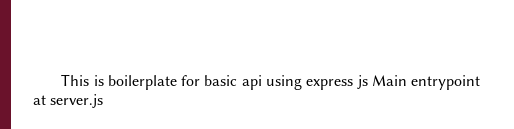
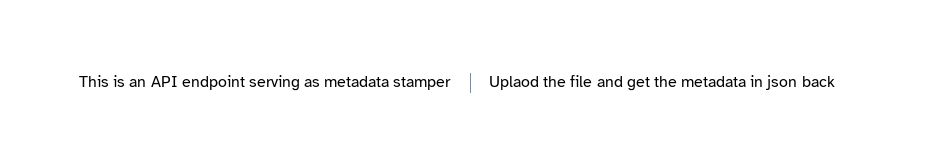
- This is boilerplate for basic api using express js Main entrypoint at server.js
+ This is an API endpoint serving as metadata stamper Uplaod the file and get the metadata in json back

